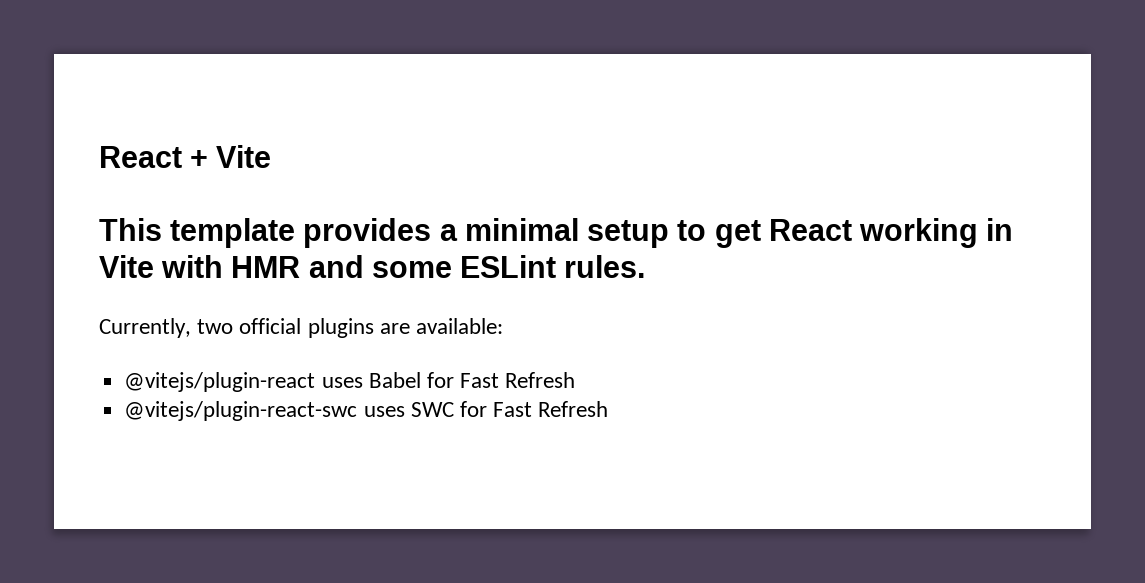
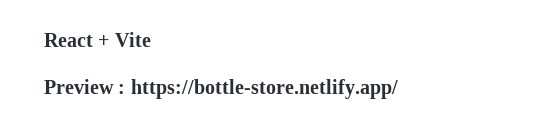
- This template provides a minimal setup to get React working in Vite with HMR and some ESLint rules.
- Currently, two official plugins are available:
- @vitejs/plugin-react uses Babel for Fast Refresh
- @vitejs/plugin-react-swc uses SWC for Fast Refresh
+ Preview : https://bottle-store.netlify.app/

